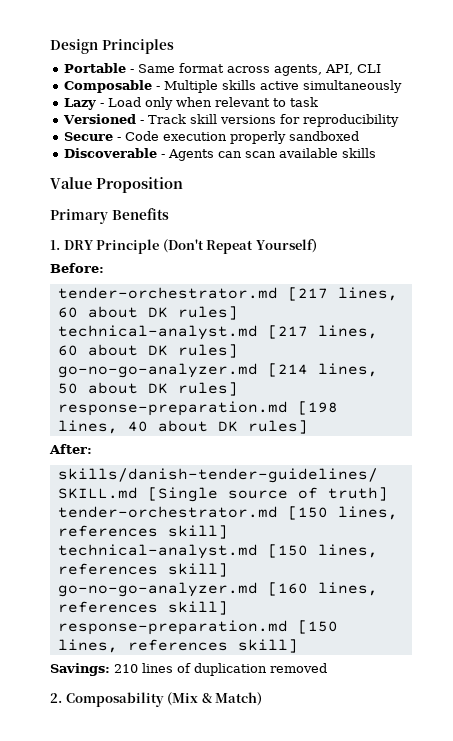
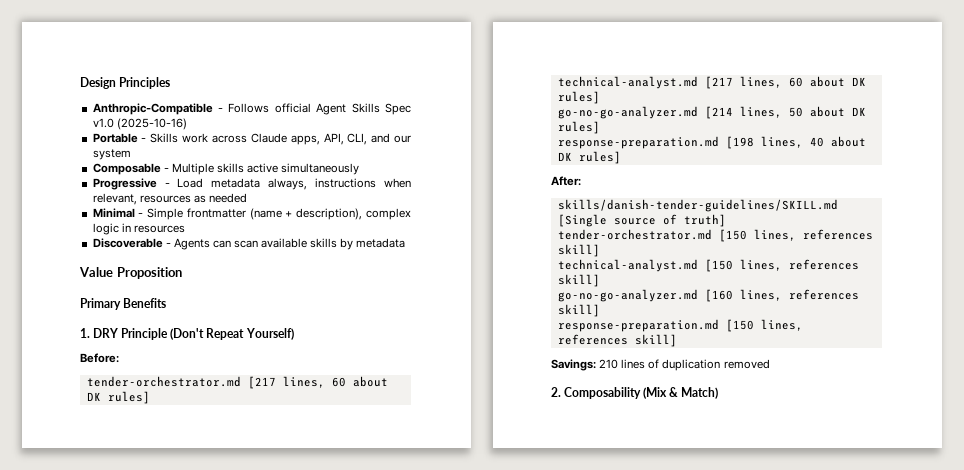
- Portable - Same format across agents, API, CLI
+ Anthropic-Compatible - Follows official Agent Skills Spec v1.0 (2025-10-16)
+ Portable - Skills work across Claude apps, API, CLI, and our system
- Lazy - Load only when relevant to task
- Versioned - Track skill versions for reproducibility
- Secure - Code execution properly sandboxed
+ Progressive - Load metadata always, instructions when relevant, resources as needed
+ Minimal - Simple frontmatter (name + description), complex logic in resources
- Discoverable - Agents can scan available skills
+ Discoverable - Agents can scan available skills by metadata

